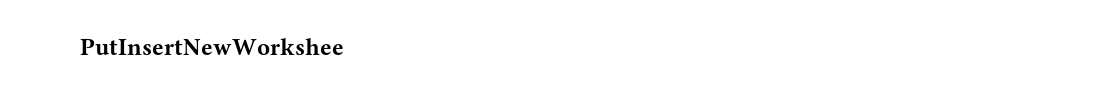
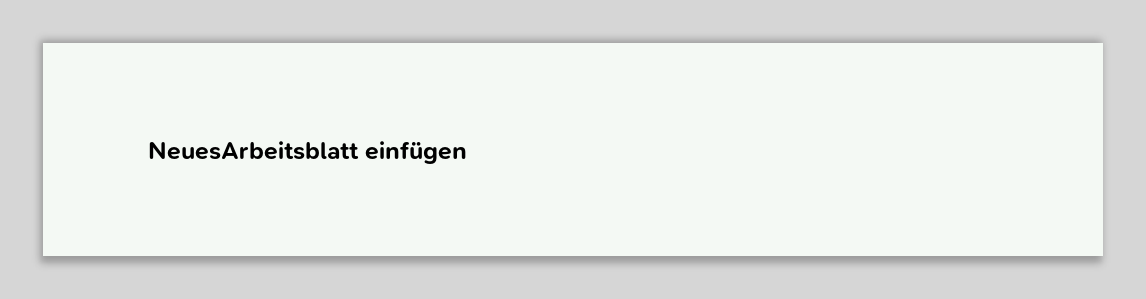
- PutInsertNewWorkshee
+ NeuesArbeitsblatt einfügen

